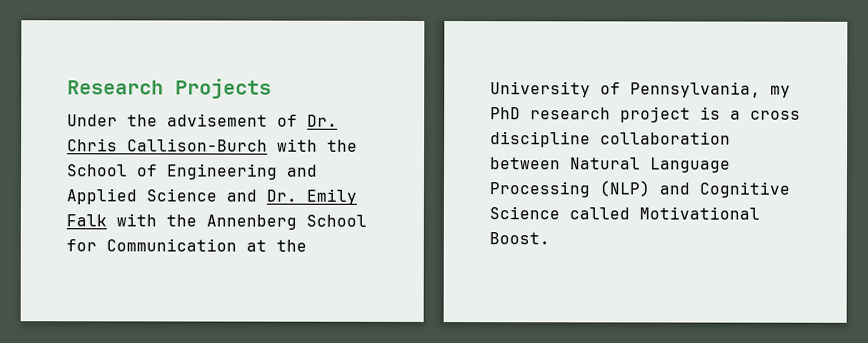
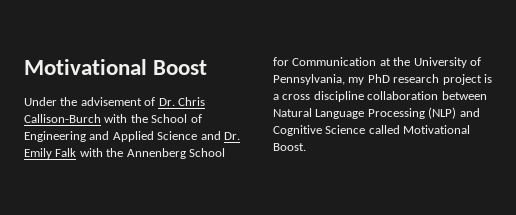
- Research Projects
+ Motivational Boost

